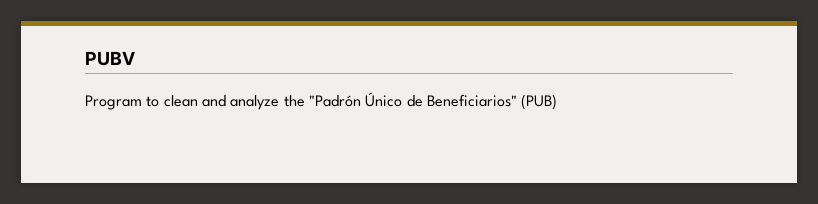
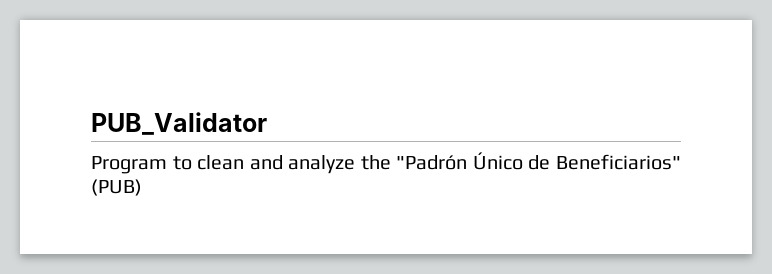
- PUBV
+ PUB_Validator

